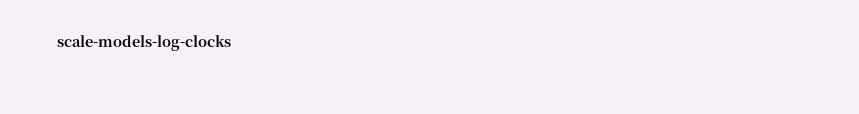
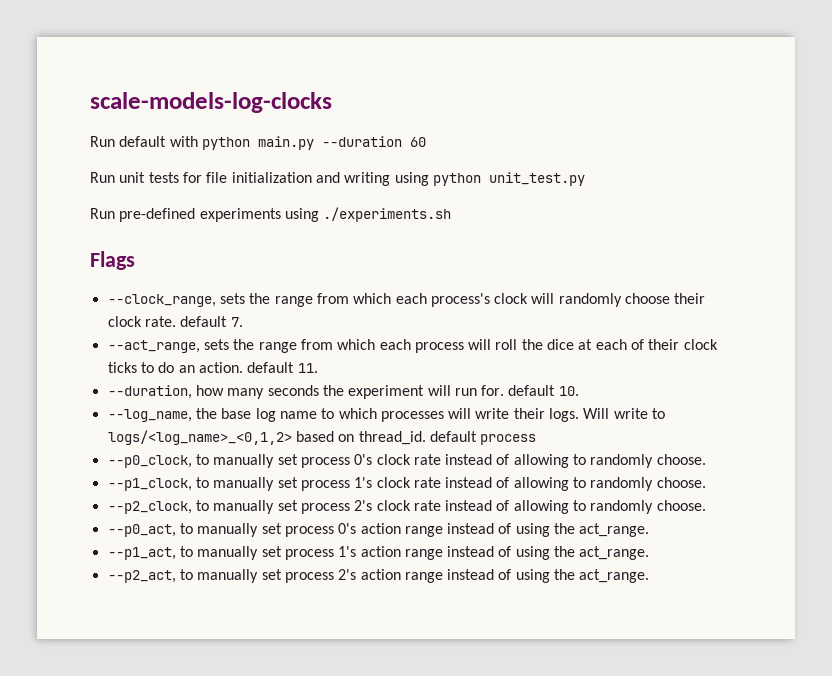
+ Run default with python main.py --duration 60
+ Run unit tests for file initialization and writing using python unit_test.py
+ Run pre-defined experiments using ./experiments.sh
+ Flags
+ --clock_range, sets the range from which each process's clock will randomly choose their clock rate. default 7.
+ --act_range, sets the range from which each process will roll the dice at each of their clock ticks to do an action. default 11.
+ --duration, how many seconds the experiment will run for. default 10.
+ --log_name, the base log name to which processes will write their logs. Will write to logs/<log_name>_<0,1,2> based on thread_id. default process
+ --p0_clock, to manually set process 0's clock rate instead of allowing to randomly choose.
+ --p1_clock, to manually set process 1's clock rate instead of allowing to randomly choose.
+ --p2_clock, to manually set process 2's clock rate instead of allowing to randomly choose.
+ --p0_act, to manually set process 0's action range instead of using the act_range.
+ --p1_act, to manually set process 1's action range instead of using the act_range.
+ --p2_act, to manually set process 2's action range instead of using the act_range.

